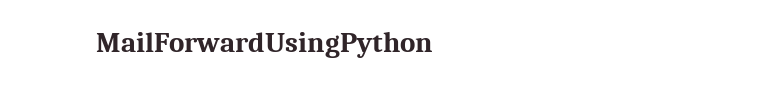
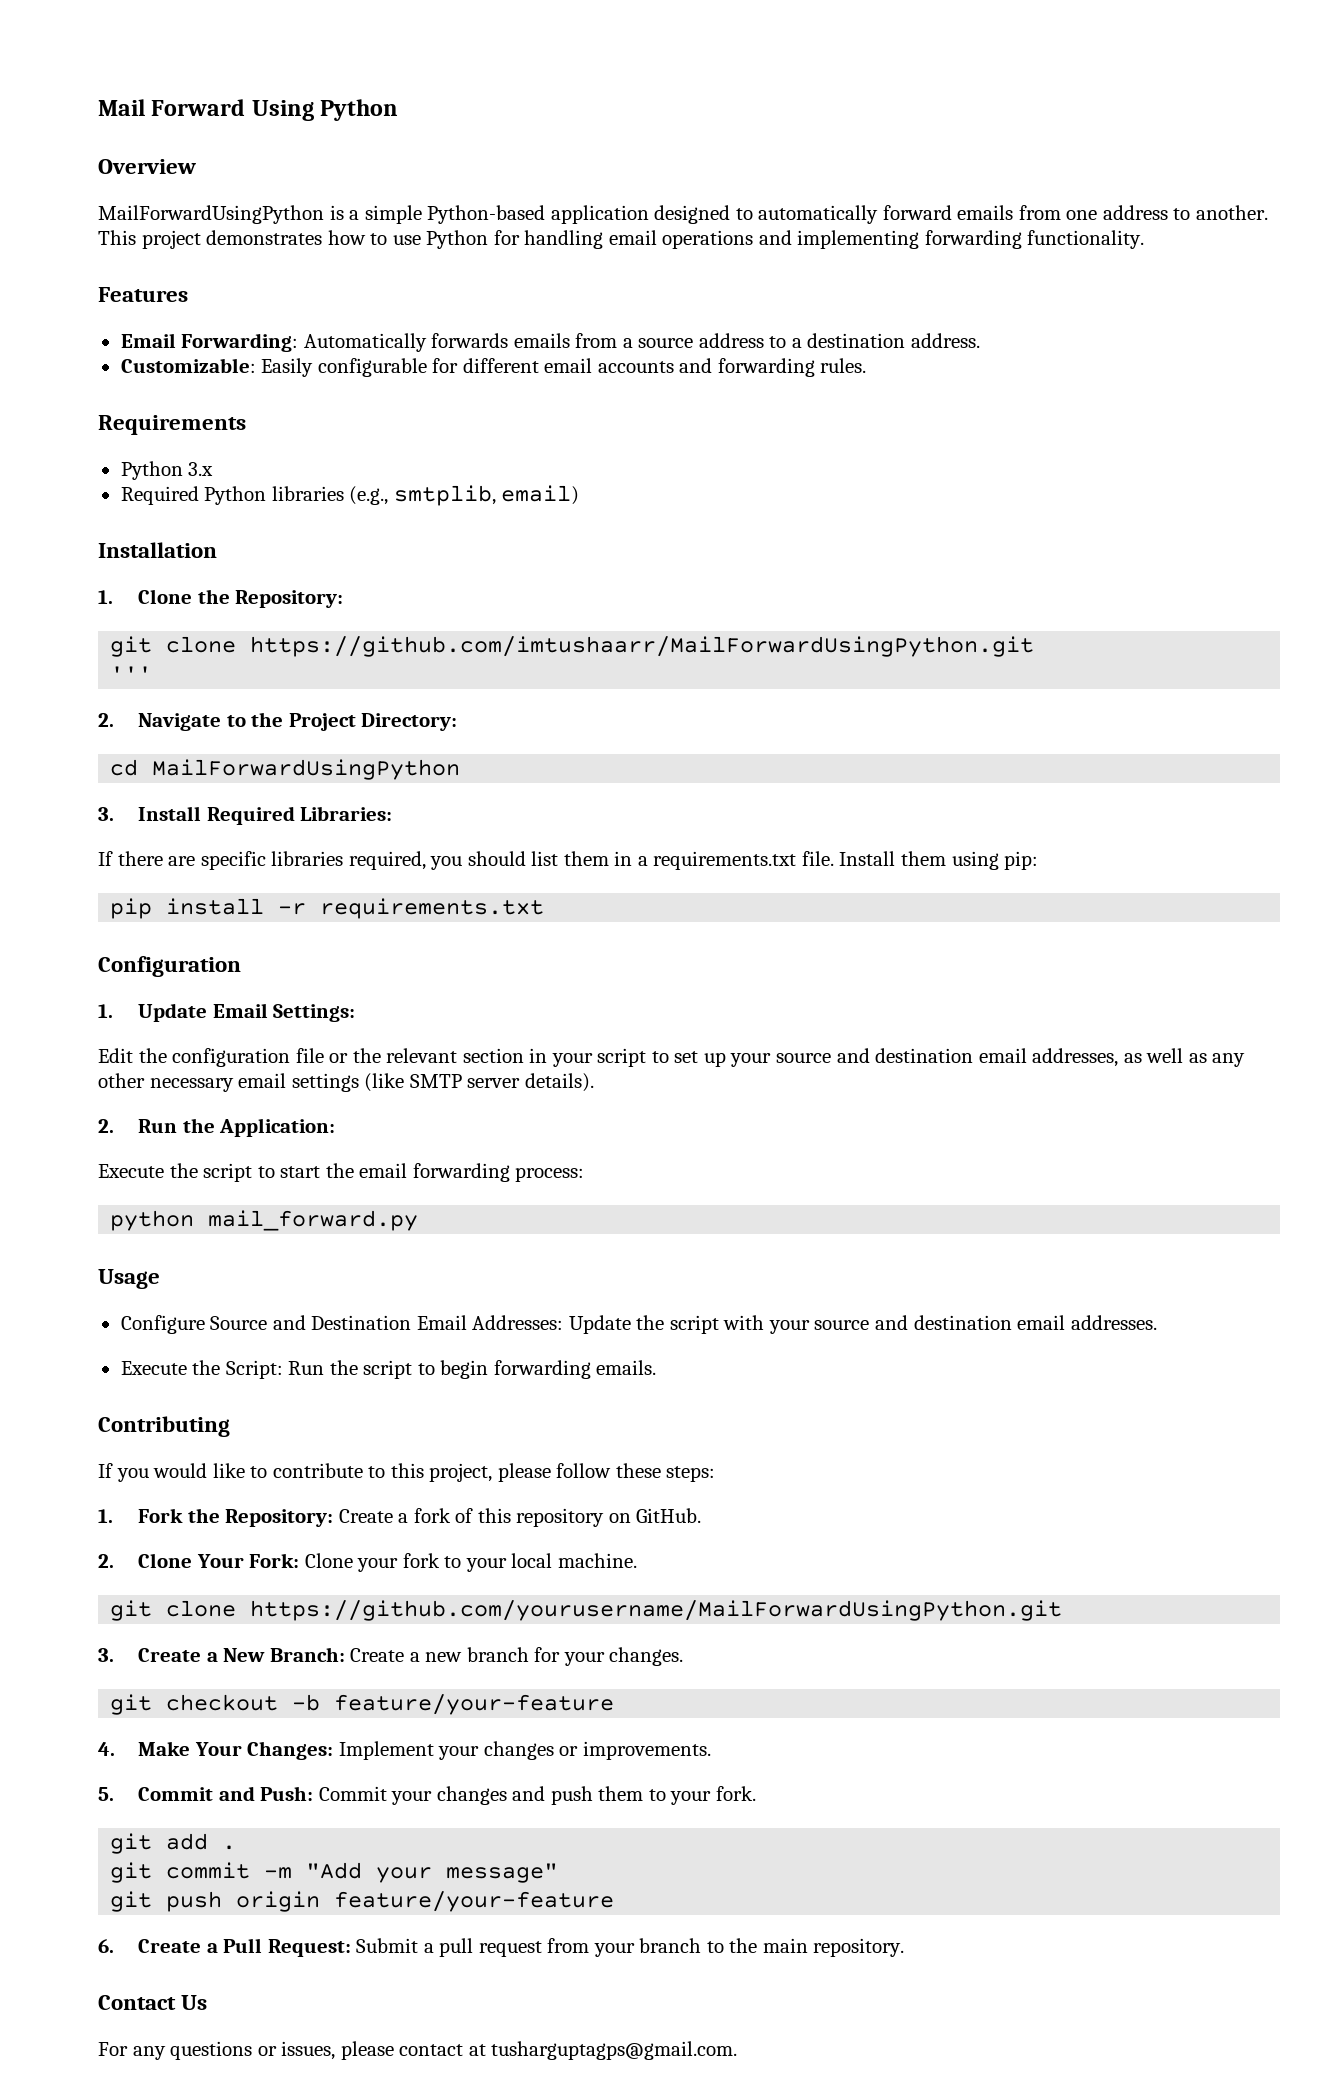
- MailForwardUsingPython
+ Mail Forward Using Python
+ Overview
+ MailForwardUsingPython is a simple Python-based application designed to automatically forward emails from one address to another. This project demonstrates how to use Python for handling email operations and implementing forwarding functionality.
+ Features
+ Email Forwarding: Automatically forwards emails from a source address to a destination address.
+ Customizable: Easily configurable for different email accounts and forwarding rules.
+ Requirements
+ Python 3.x
+ Required Python libraries (e.g., smtplib, email)
+ Installation
+ 1. Clone the Repository:
+ git clone https://github.com/imtushaarr/MailForwardUsingPython.git
+ '''
+ 2. Navigate to the Project Directory:
+ cd MailForwardUsingPython
+ 3. Install Required Libraries:
+ If there are specific libraries required, you should list them in a requirements.txt file. Install them using pip:
+ pip install -r requirements.txt
+ Configuration
+ 1. Update Email Settings:
+ Edit the configuration file or the relevant section in your script to set up your source and destination email addresses, as well as any other necessary email settings (like SMTP server details).
+ 2. Run the Application:
+ Execute the script to start the email forwarding process:
+ python mail_forward.py
+ Usage
+ Configure Source and Destination Email Addresses: Update the script with your source and destination email addresses.
+ Execute the Script: Run the script to begin forwarding emails.
+ Contributing
+ If you would like to contribute to this project, please follow these steps:
+ 1. Fork the Repository: Create a fork of this repository on GitHub.
+ 2. Clone Your Fork: Clone your fork to your local machine.
+ git clone https://github.com/yourusername/MailForwardUsingPython.git
+ 3. Create a New Branch: Create a new branch for your changes.
+ git checkout -b feature/your-feature
+ 4. Make Your Changes: Implement your changes or improvements.
+ 5. Commit and Push: Commit your changes and push them to your fork.
+ git add .
+ git commit -m "Add your message"
+ git push origin feature/your-feature
+ 6. Create a Pull Request: Submit a pull request from your branch to the main repository.
+ Contact Us
+ For any questions or issues, please contact at tusharguptagps@gmail.com.

